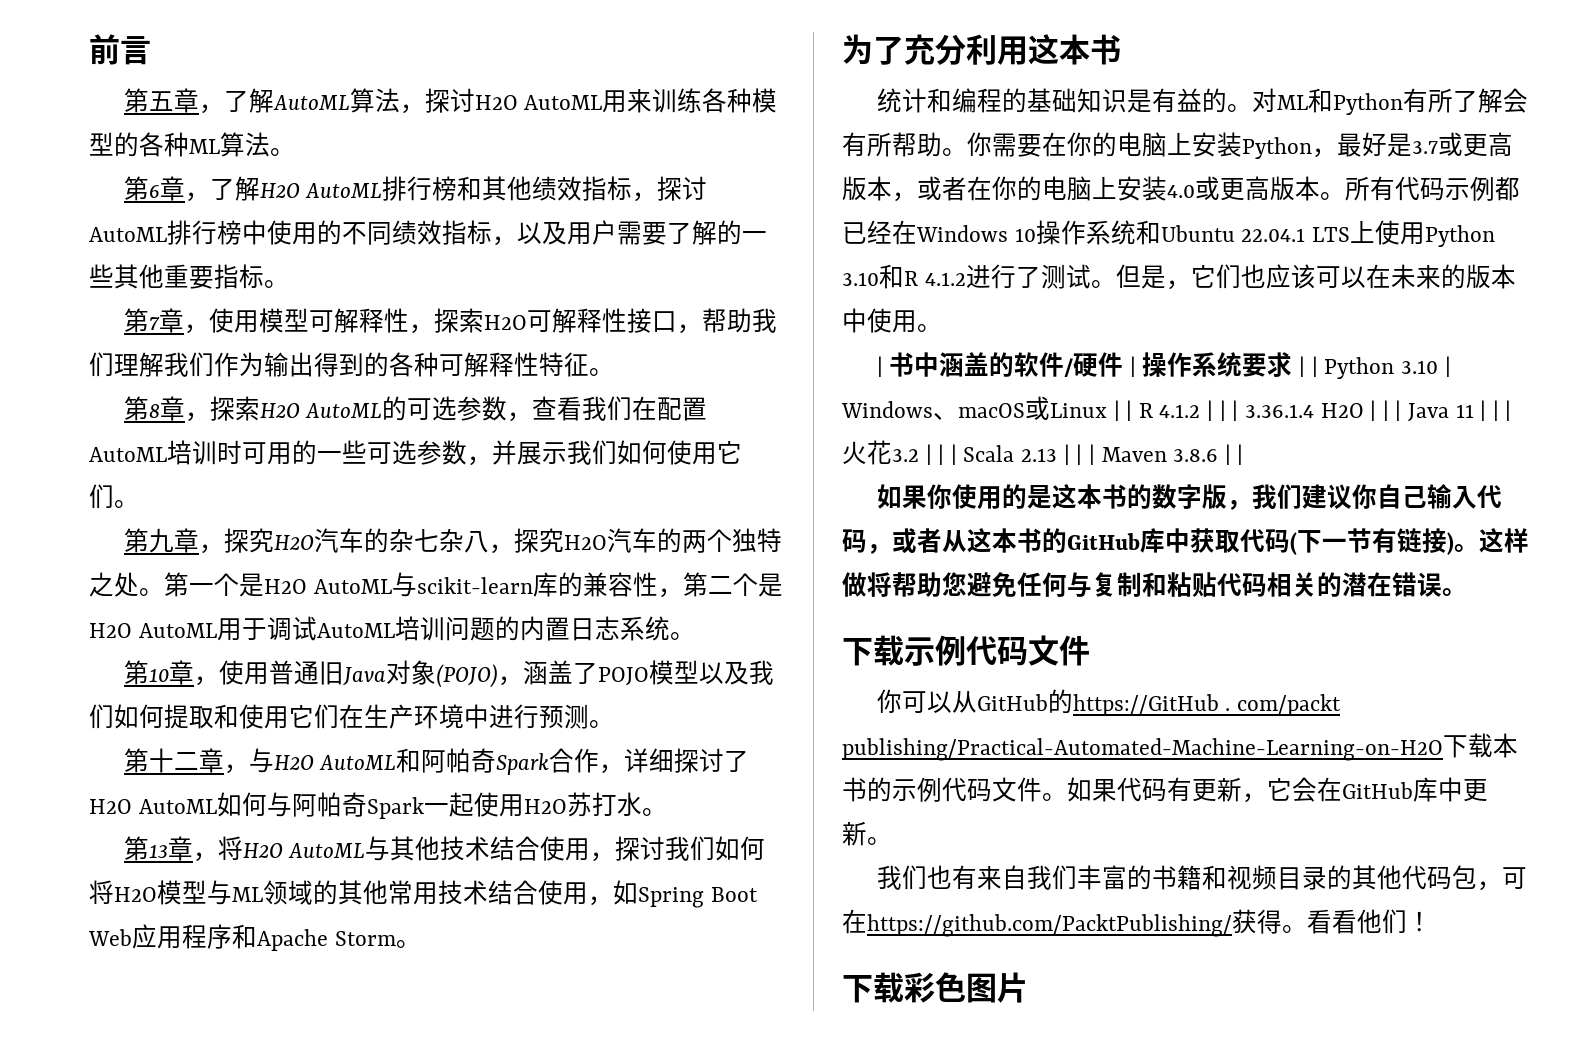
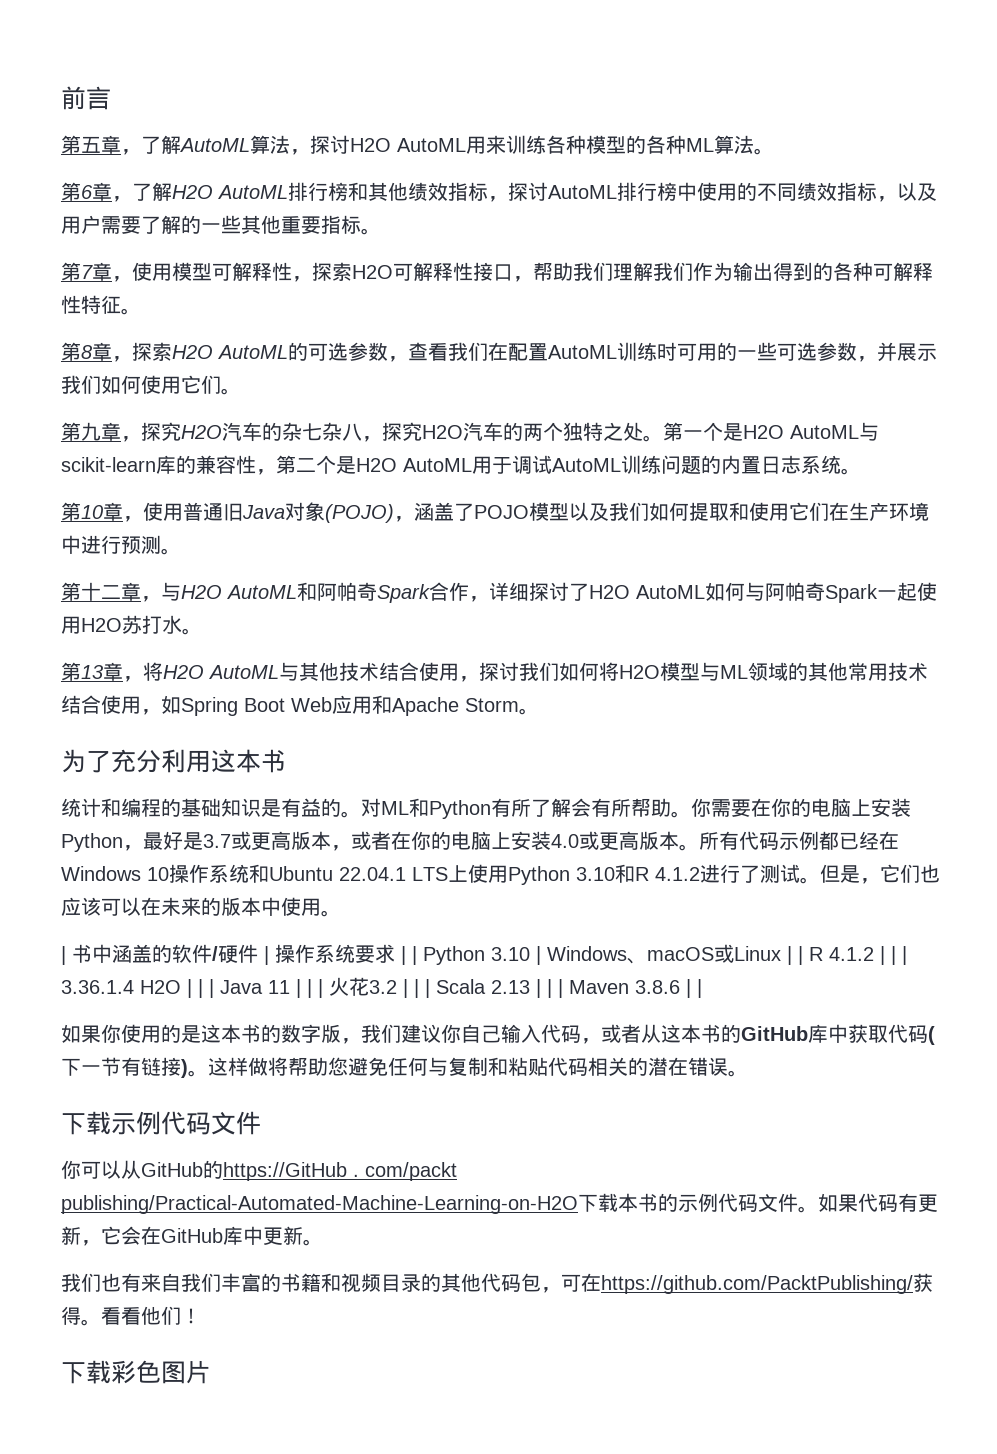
- 第8章，探索H2O AutoML的可选参数，查看我们在配置AutoML培训时可用的一些可选参数，并展示我们如何使用它们。
+ 第8章，探索H2O AutoML的可选参数，查看我们在配置AutoML训练时可用的一些可选参数，并展示我们如何使用它们。
- 第一个是H2O AutoML与scikit-learn库的兼容性，第二个是H2O AutoML用于调试AutoML培训问题的内置日志系统。
+ 第一个是H2O AutoML与scikit-learn库的兼容性，第二个是H2O AutoML用于调试AutoML训练问题的内置日志系统。
- 第13章，将H2O AutoML与其他技术结合使用，探讨我们如何将H2O模型与ML领域的其他常用技术结合使用，如Spring Boot Web应用程序和Apache Storm。
+ 第13章，将H2O AutoML与其他技术结合使用，探讨我们如何将H2O模型与ML领域的其他常用技术结合使用，如Spring Boot Web应用和Apache Storm。

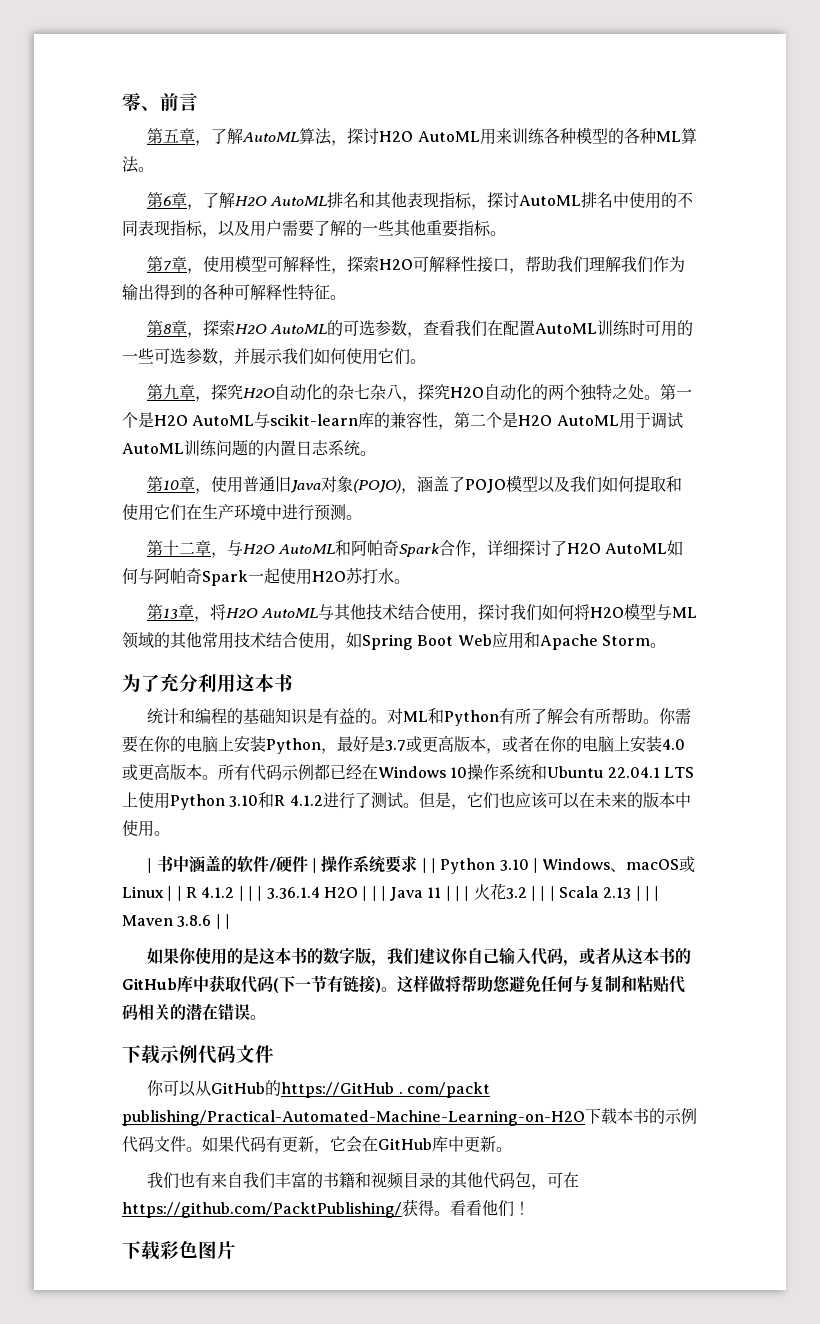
- 前言
+ 零、前言
- 第6章，了解H2O AutoML排行榜和其他绩效指标，探讨AutoML排行榜中使用的不同绩效指标，以及用户需要了解的一些其他重要指标。
+ 第6章，了解H2O AutoML排名和其他表现指标，探讨AutoML排名中使用的不同表现指标，以及用户需要了解的一些其他重要指标。
- 第九章，探究H2O汽车的杂七杂八，探究H2O汽车的两个独特之处。
+ 第九章，探究H2O自动化的杂七杂八，探究H2O自动化的两个独特之处。

